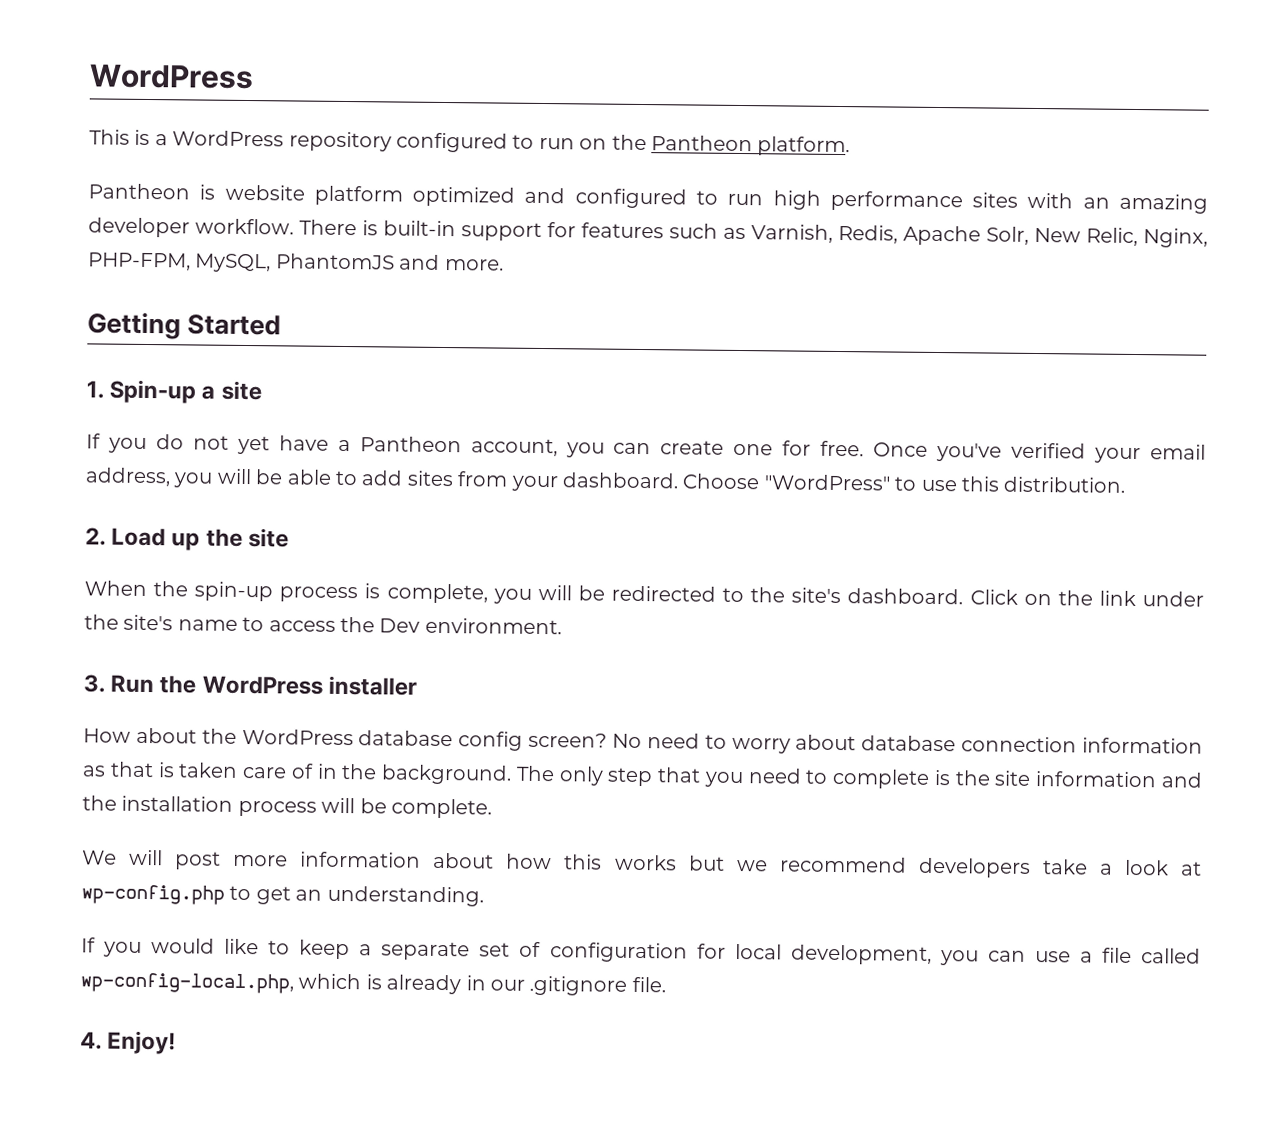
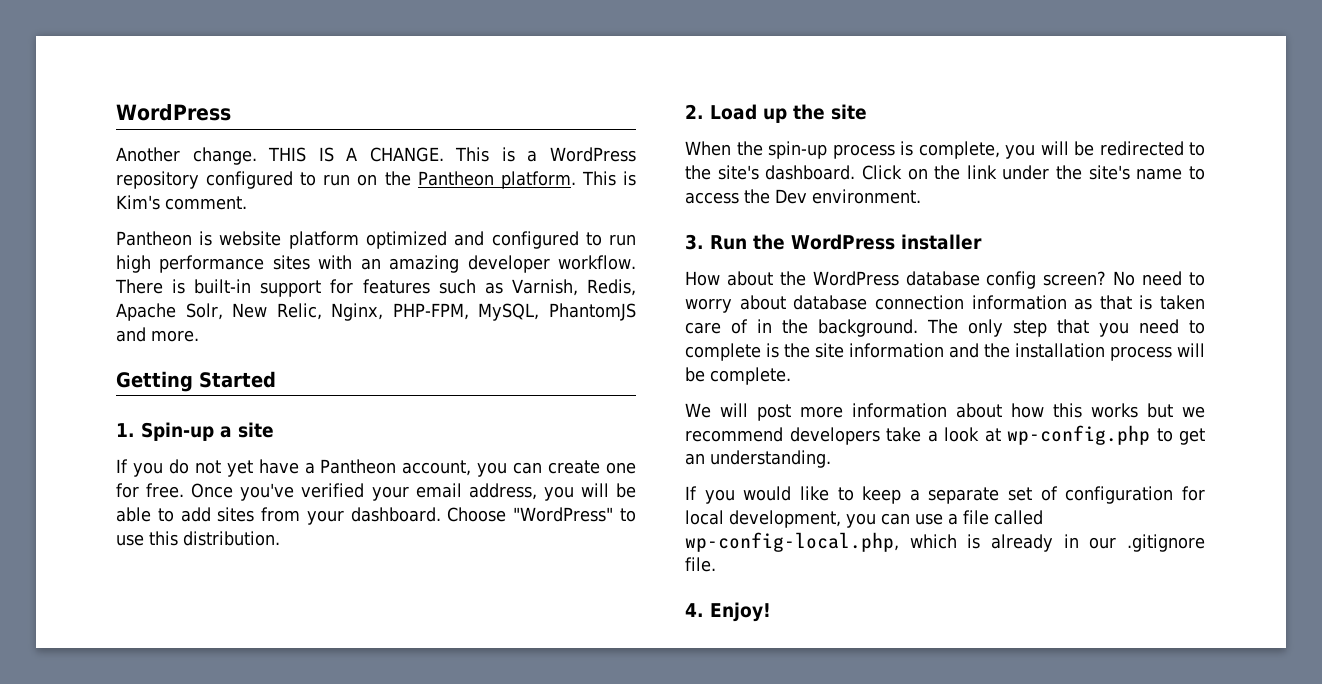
+ Another change. THIS IS A CHANGE.
+ This is Kim's comment.

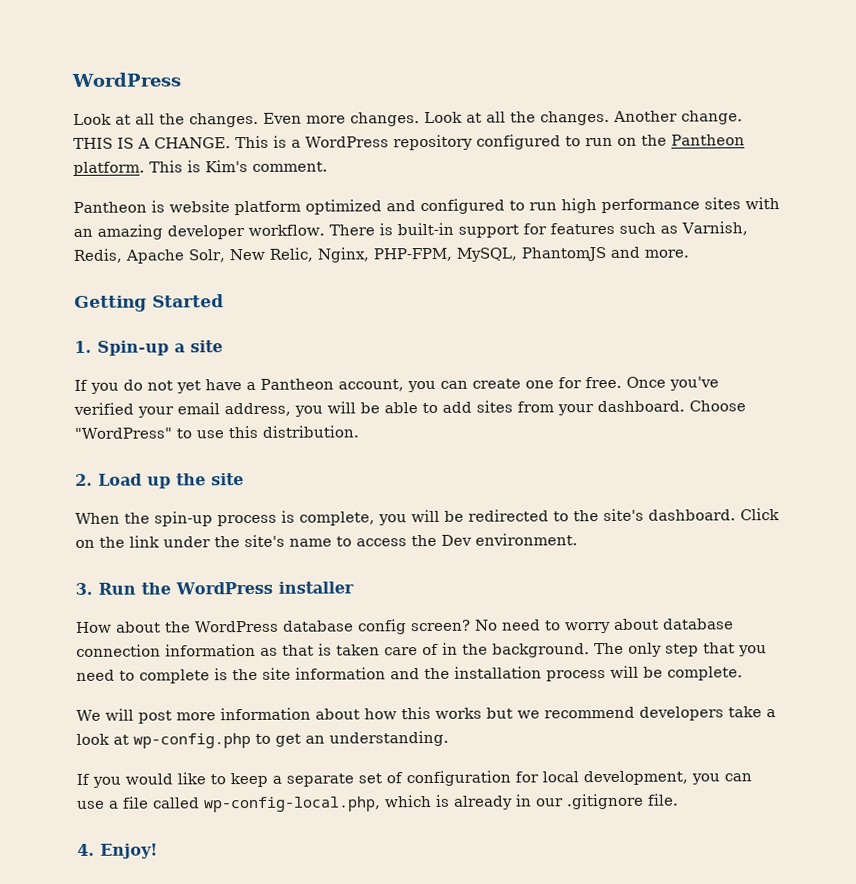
+ Look at all the changes. Even more changes. Look at all the changes.

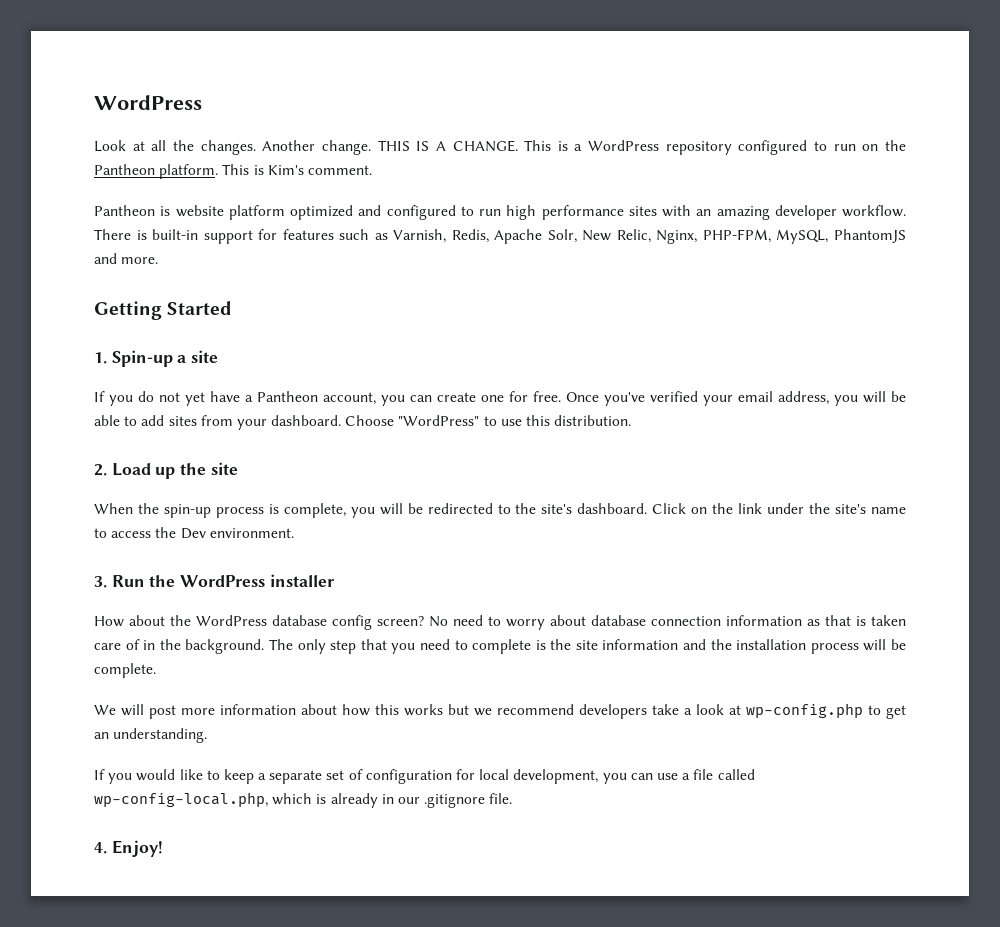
- Even more changes. Look at all the changes.

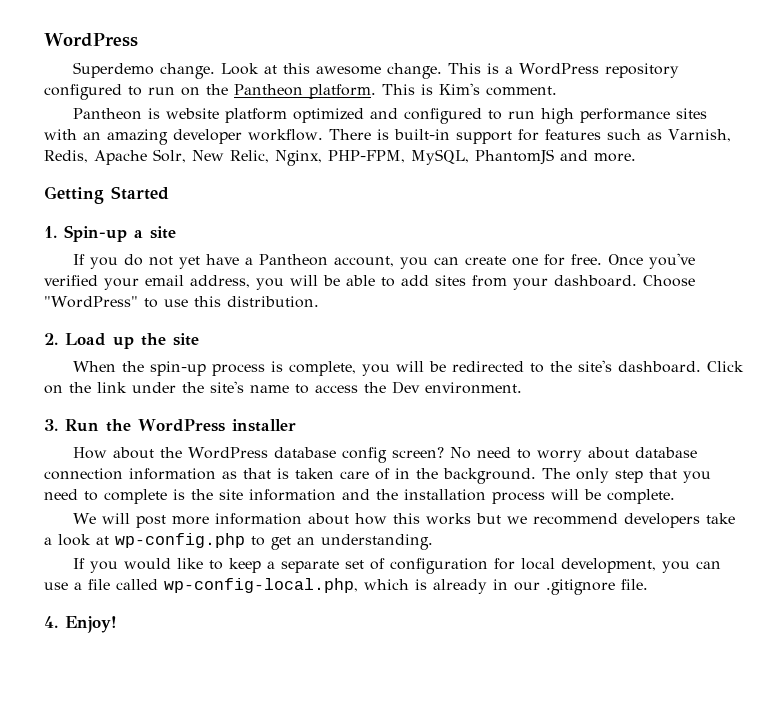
- Look at all the changes. Another change. THIS IS A CHANGE.
+ Superdemo change. Look at this awesome change.

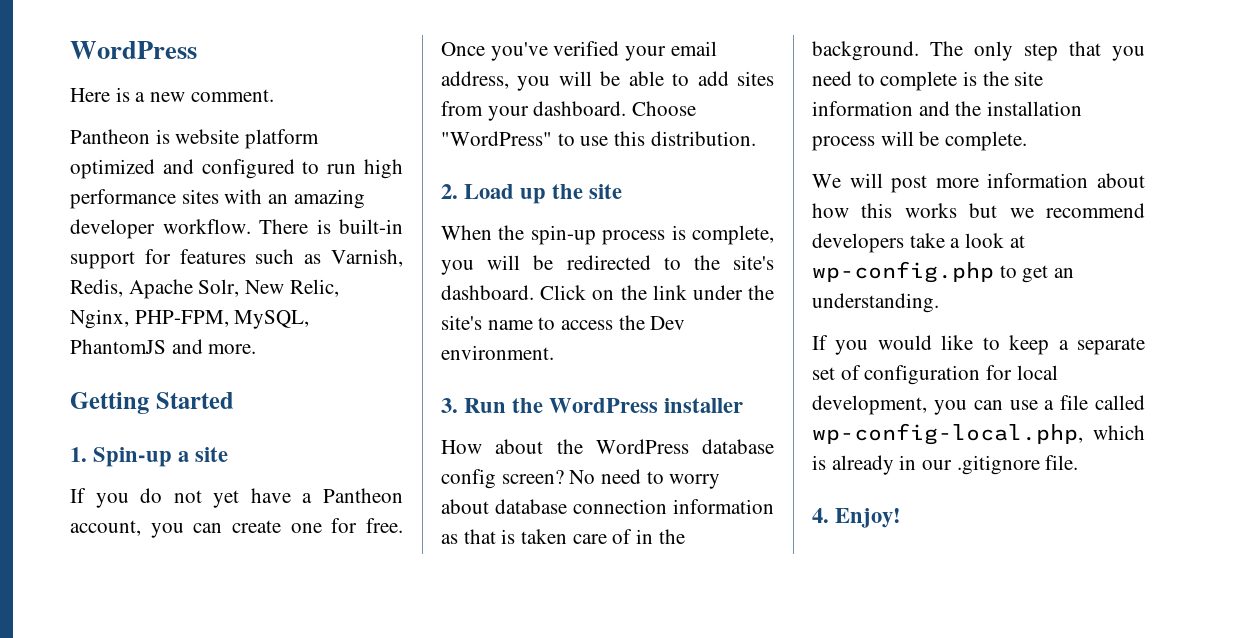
- Superdemo change. Look at this awesome change. This is a WordPress repository configured to run on the Pantheon platform. This is Kim's comment.
+ Here is a new comment.

